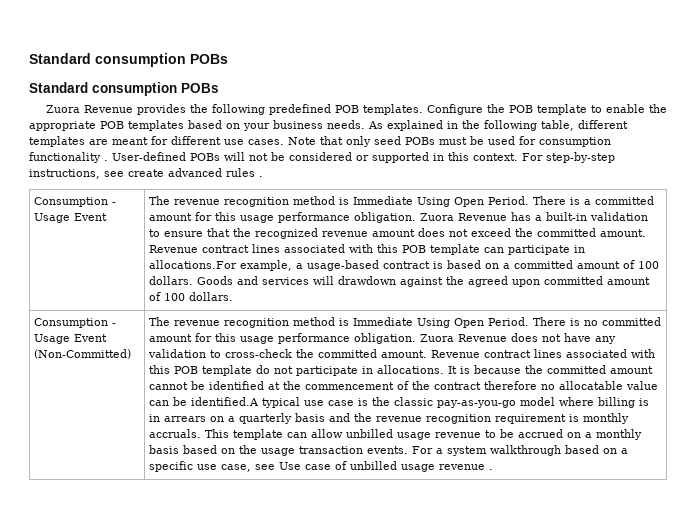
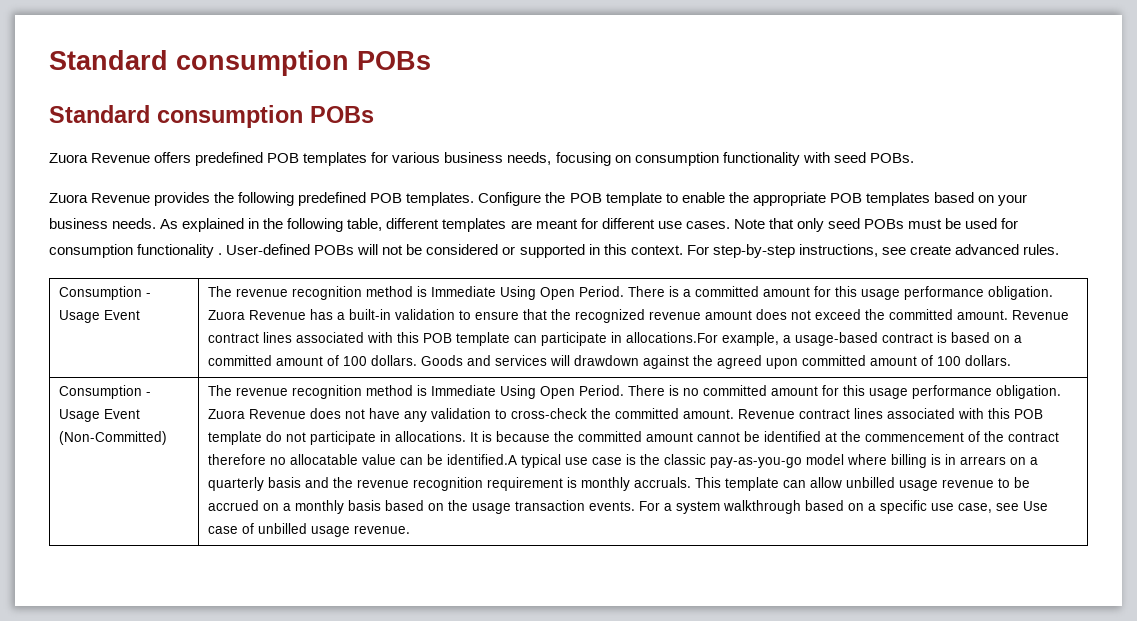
+ Zuora Revenue offers predefined POB templates for various business needs, focusing on consumption functionality with seed POBs.
- For step-by-step instructions, see create advanced rules .
+ For step-by-step instructions, see create advanced rules.
- For a system walkthrough based on a specific use case, see Use case of unbilled usage revenue .
+ For a system walkthrough based on a specific use case, see Use case of unbilled usage revenue.

